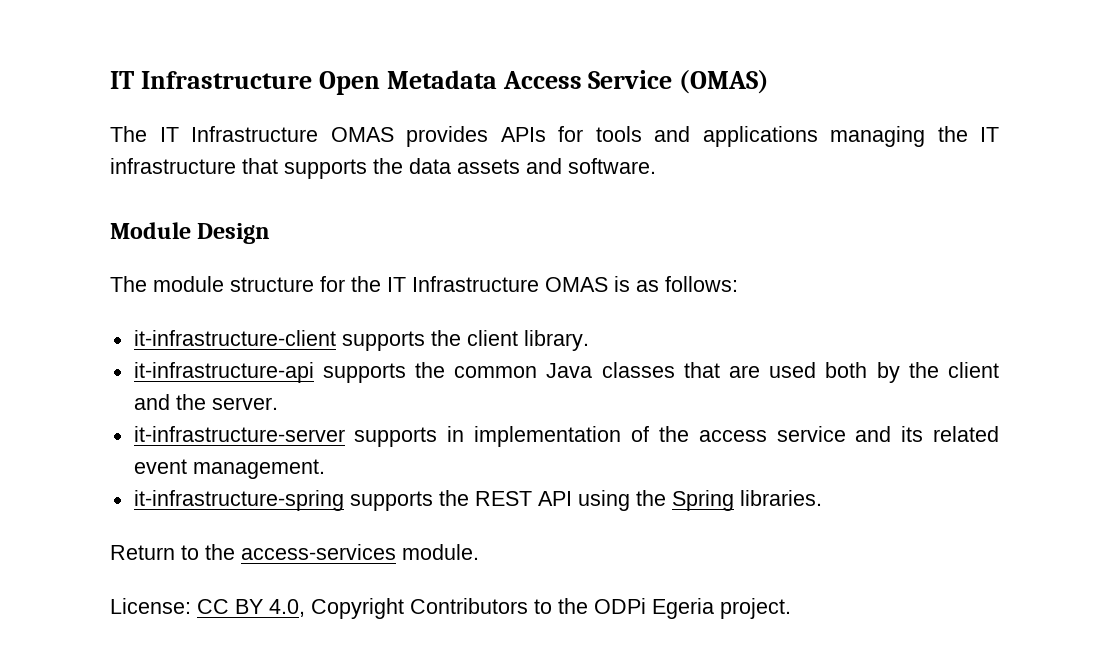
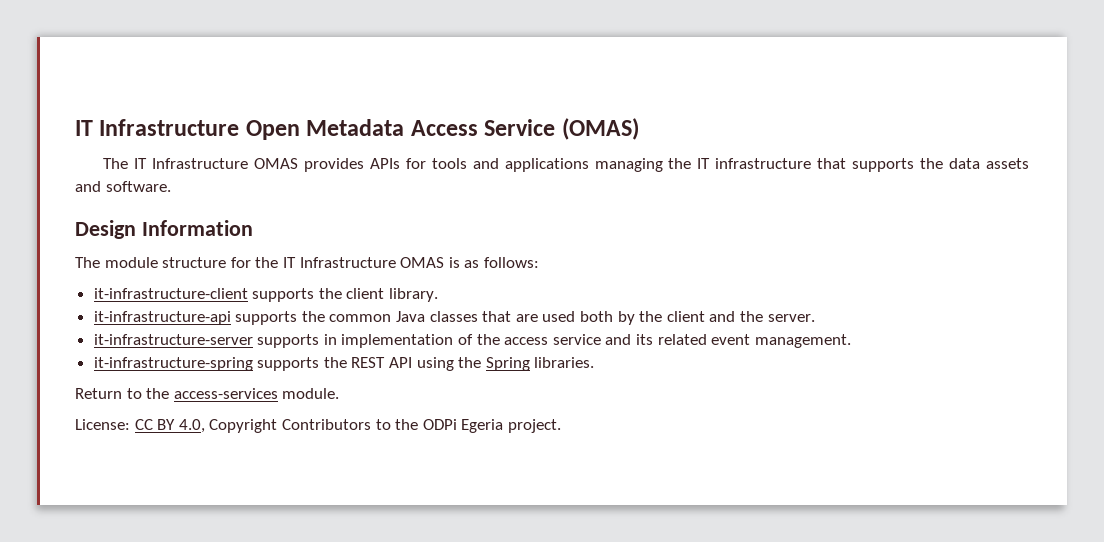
- Module Design
+ Design Information

